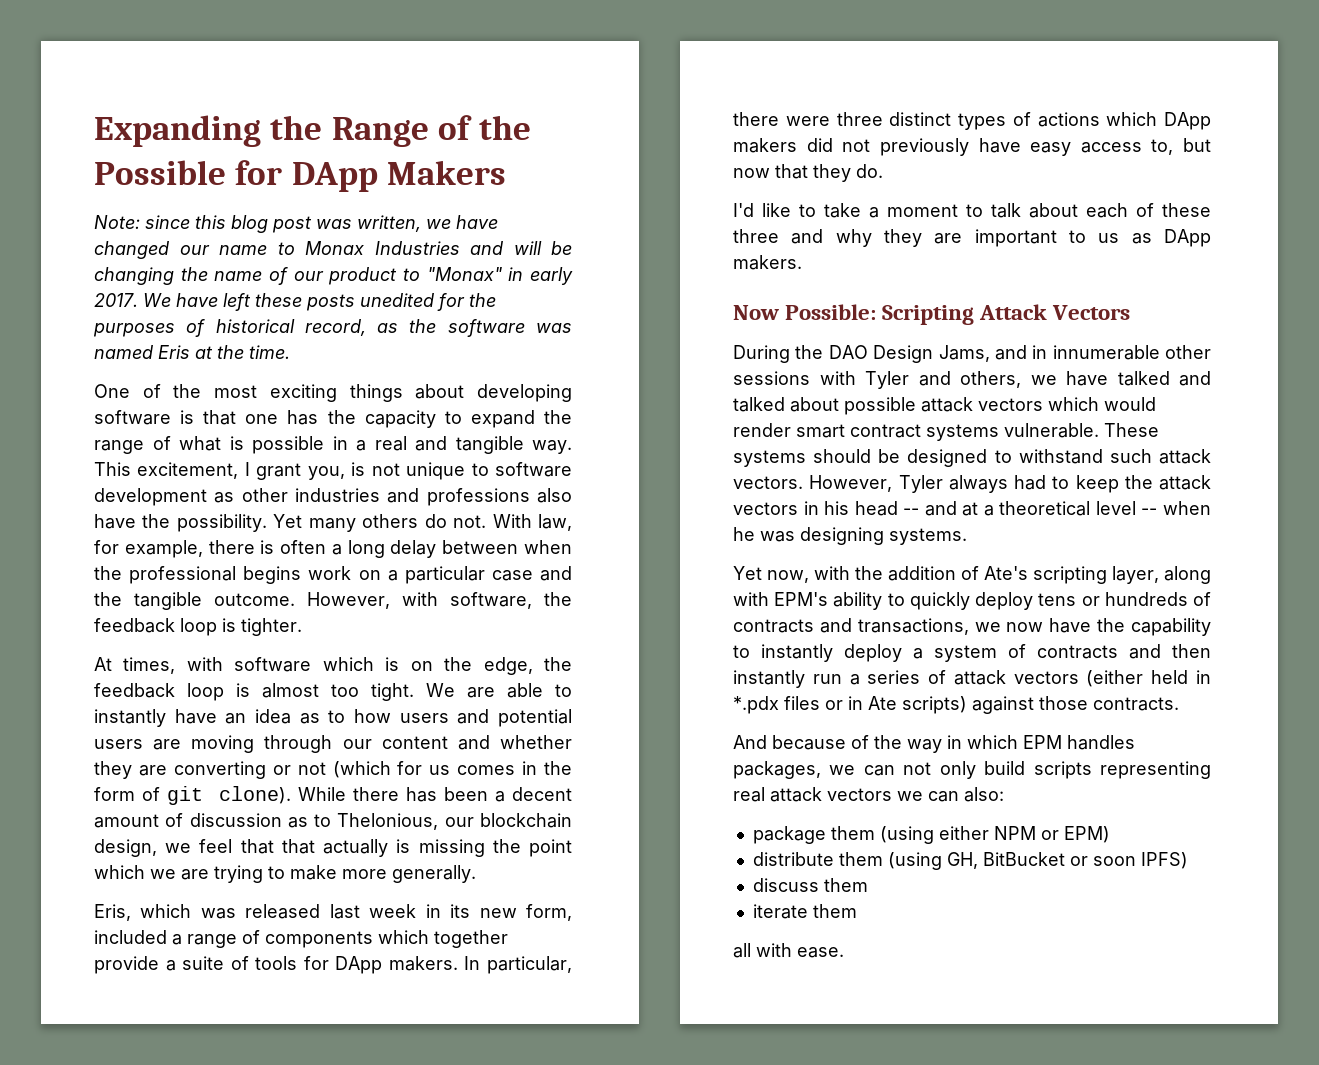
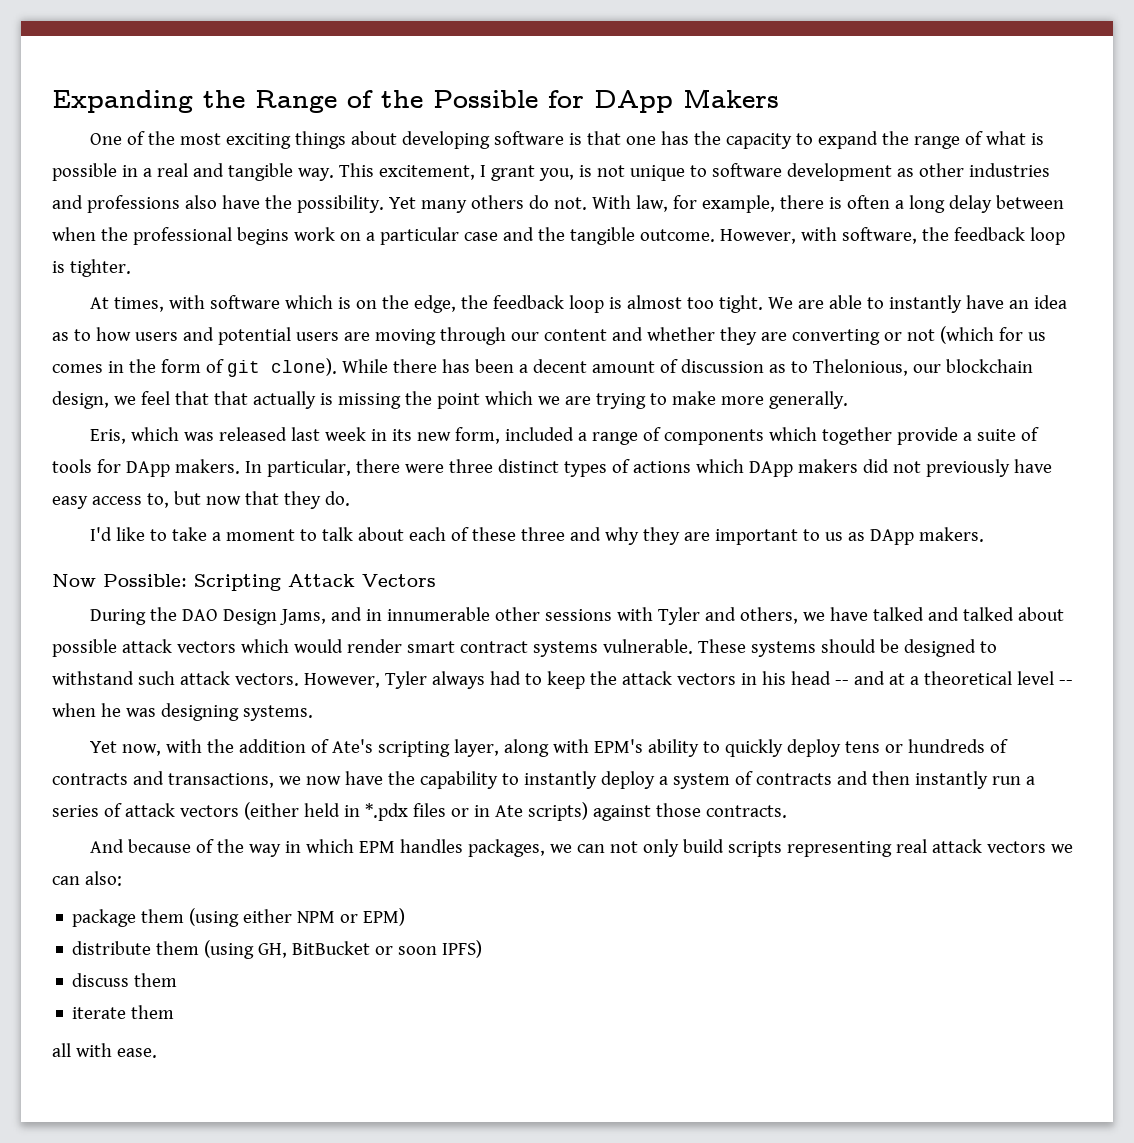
- Note: since this blog post was written, we have changed our name to Monax Industries and will be changing the name of our product to "Monax" in early 2017. We have left these posts unedited for the purposes of historical record, as the software was named Eris at the time.

